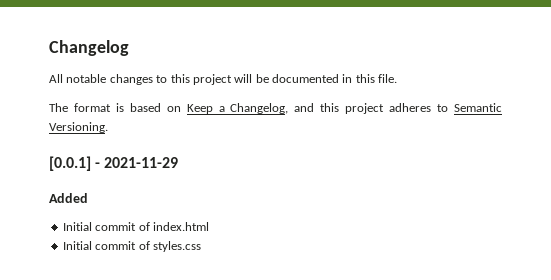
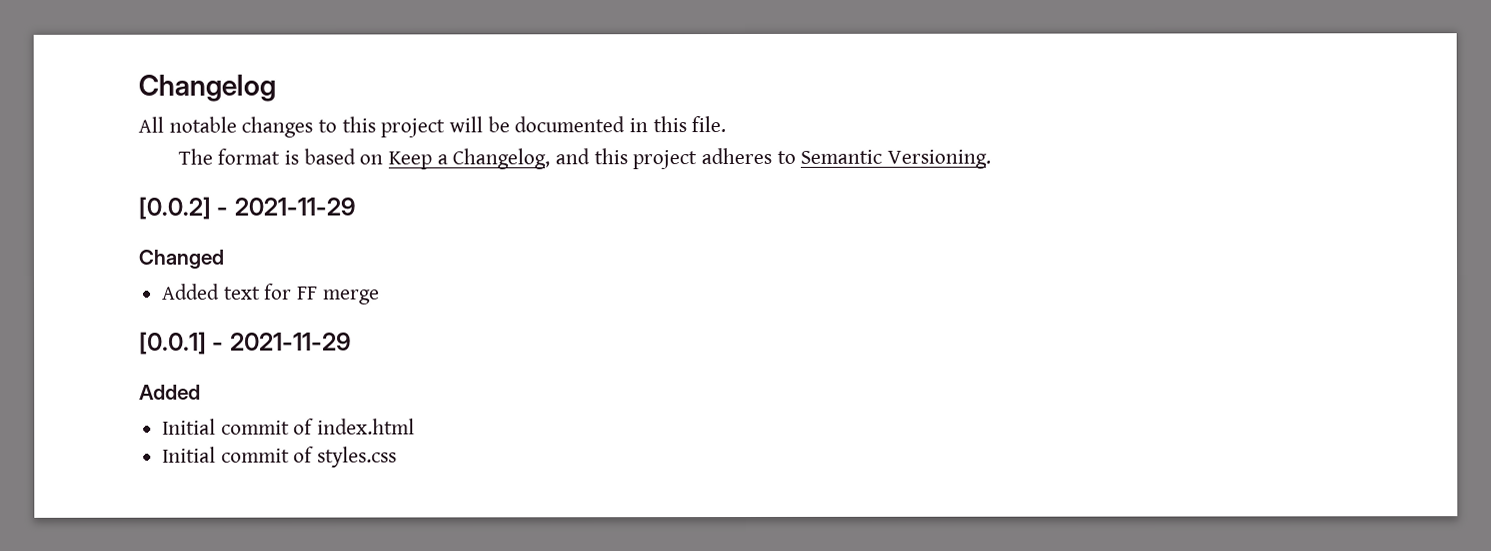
+ [0.0.2] - 2021-11-29
+ Changed
+ Added text for FF merge

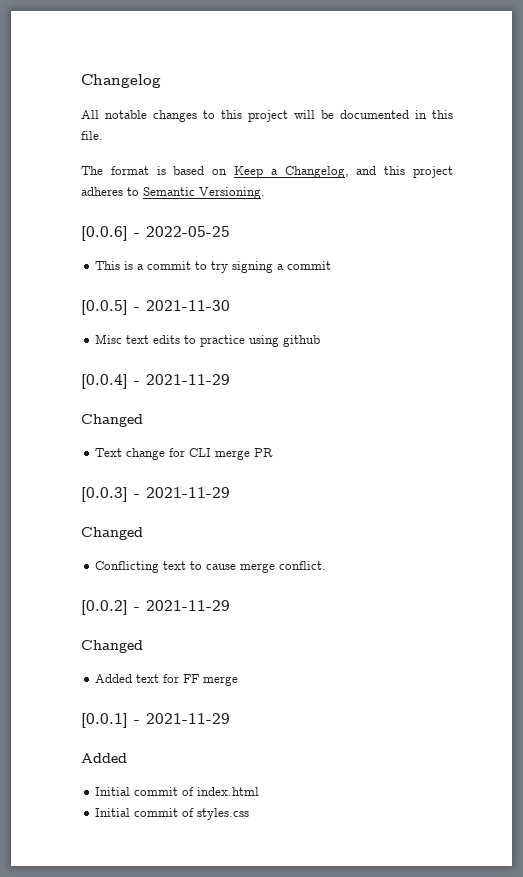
+ [0.0.6] - 2022-05-25
+ This is a commit to try signing a commit
+ [0.0.5] - 2021-11-30
+ Misc text edits to practice using github
+ [0.0.4] - 2021-11-29
+ Changed
+ Text change for CLI merge PR
+ [0.0.3] - 2021-11-29
+ Changed
+ Conflicting text to cause merge conflict.

